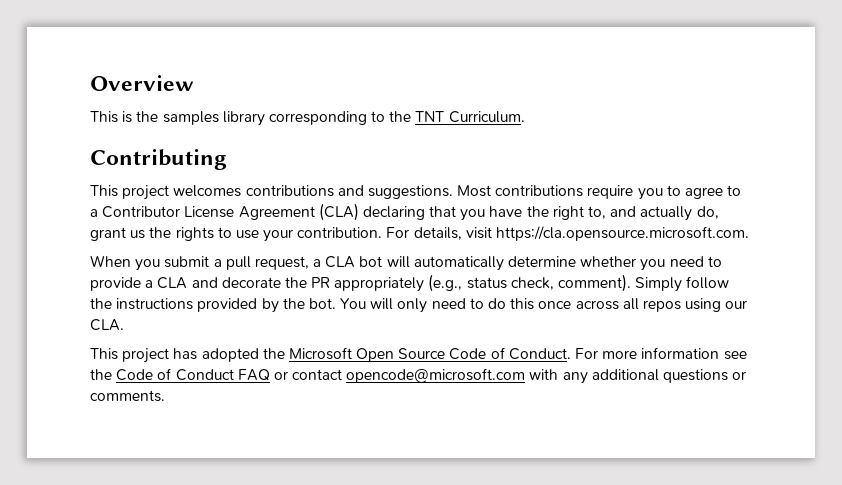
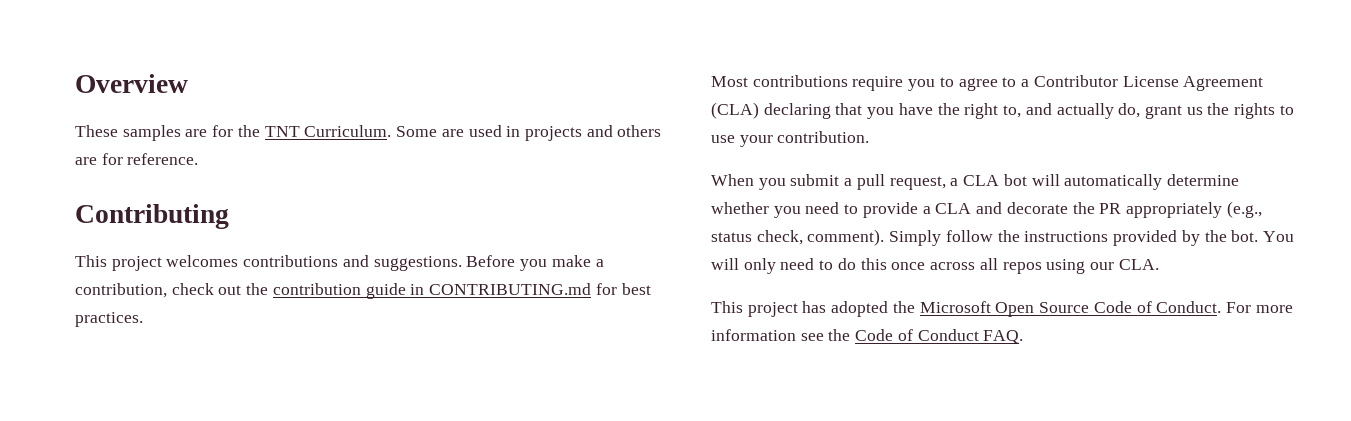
- This is the samples library corresponding to the TNT Curriculum.
+ These samples are for the TNT Curriculum. Some are used in projects and others are for reference.
- This project welcomes contributions and suggestions. Most contributions require you to agree to a Contributor License Agreement (CLA) declaring that you have the right to, and actually do, grant us the rights to use your contribution. For details, visit https://cla.opensource.microsoft.com.
+ This project welcomes contributions and suggestions. Before you make a contribution, check out the contribution guide in CONTRIBUTING.md for best practices.
+ Most contributions require you to agree to a Contributor License Agreement (CLA) declaring that you have the right to, and actually do, grant us the rights to use your contribution.
- For more information see the Code of Conduct FAQ or contact opencode@microsoft.com with any additional questions or comments.
+ For more information see the Code of Conduct FAQ.

